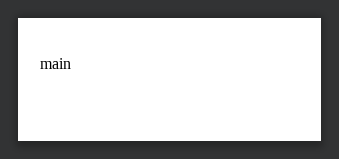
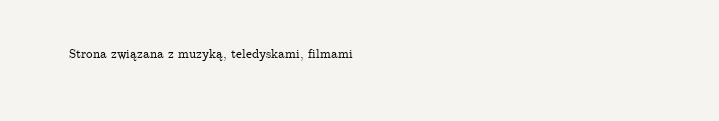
- main
+ Strona związana z muzyką, teledyskami, filmami

